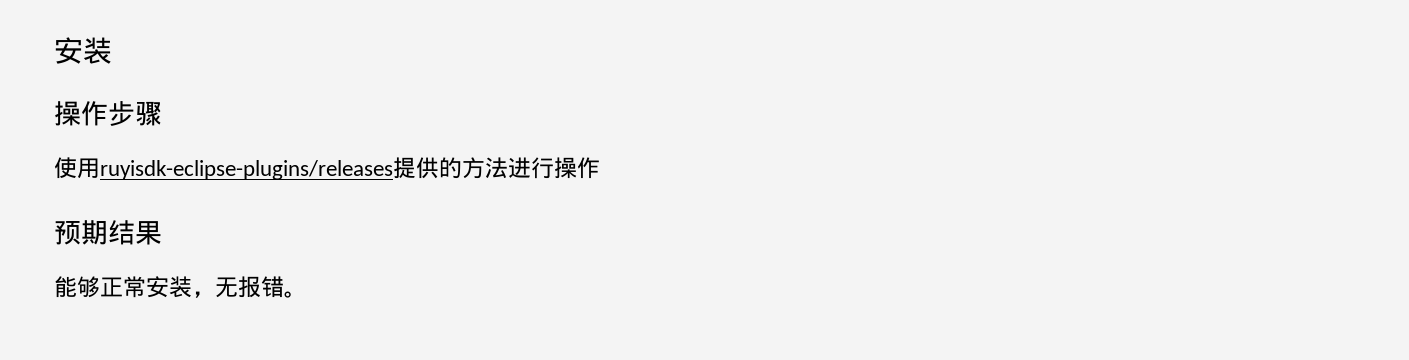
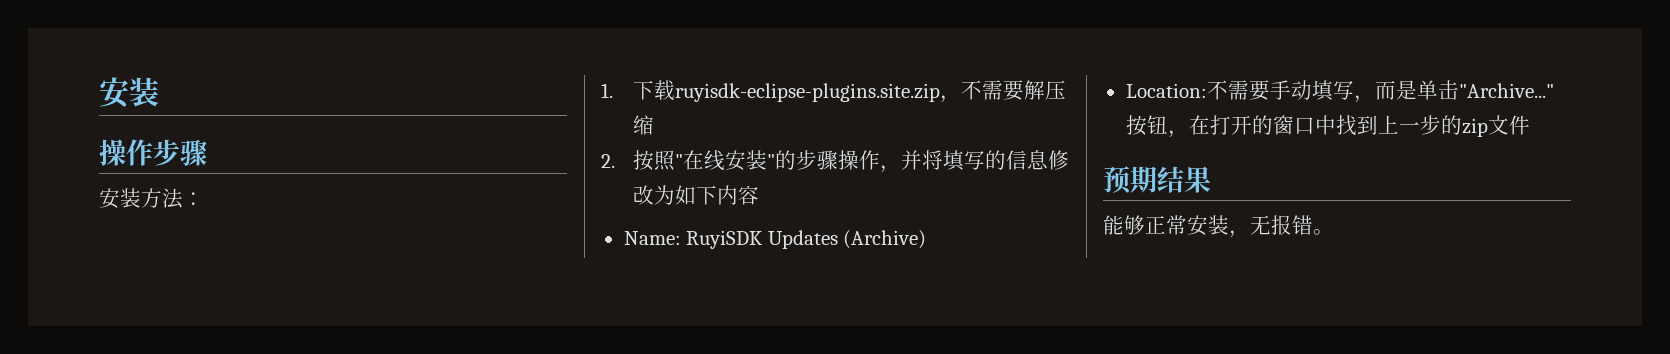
- 使用ruyisdk-eclipse-plugins/releases提供的方法进行操作
+ 安装方法：
+ 1.下载ruyisdk-eclipse-plugins.site.zip，不需要解压缩
+ 2.按照"在线安装"的步骤操作，并将填写的信息修改为如下内容
+ Name: RuyiSDK Updates (Archive)
+ Location:不需要手动填写，而是单击"Archive..."按钮，在打开的窗口中找到上一步的zip文件

